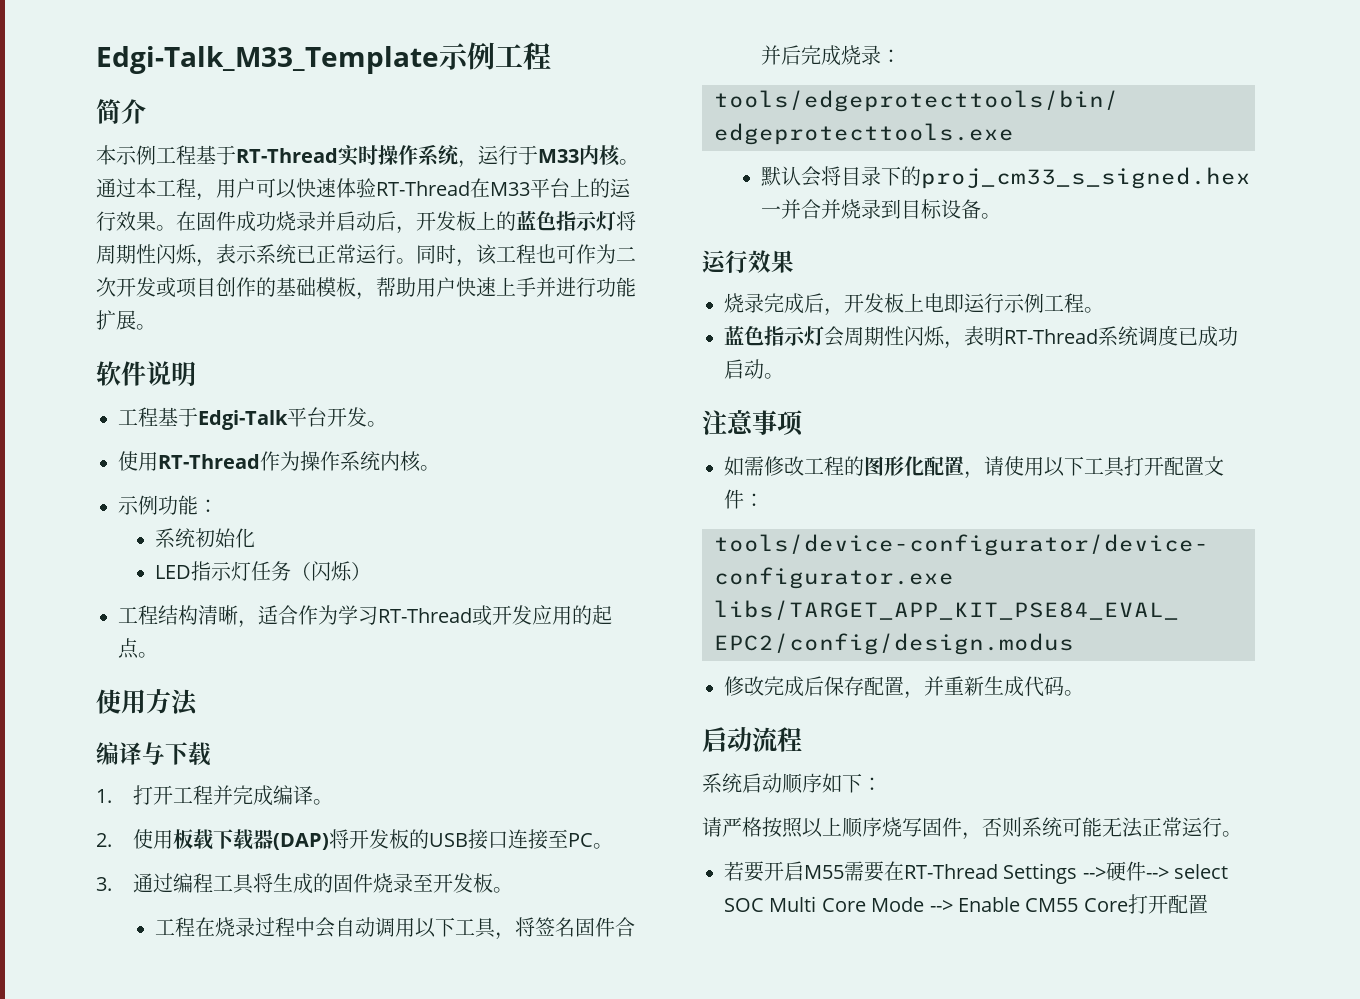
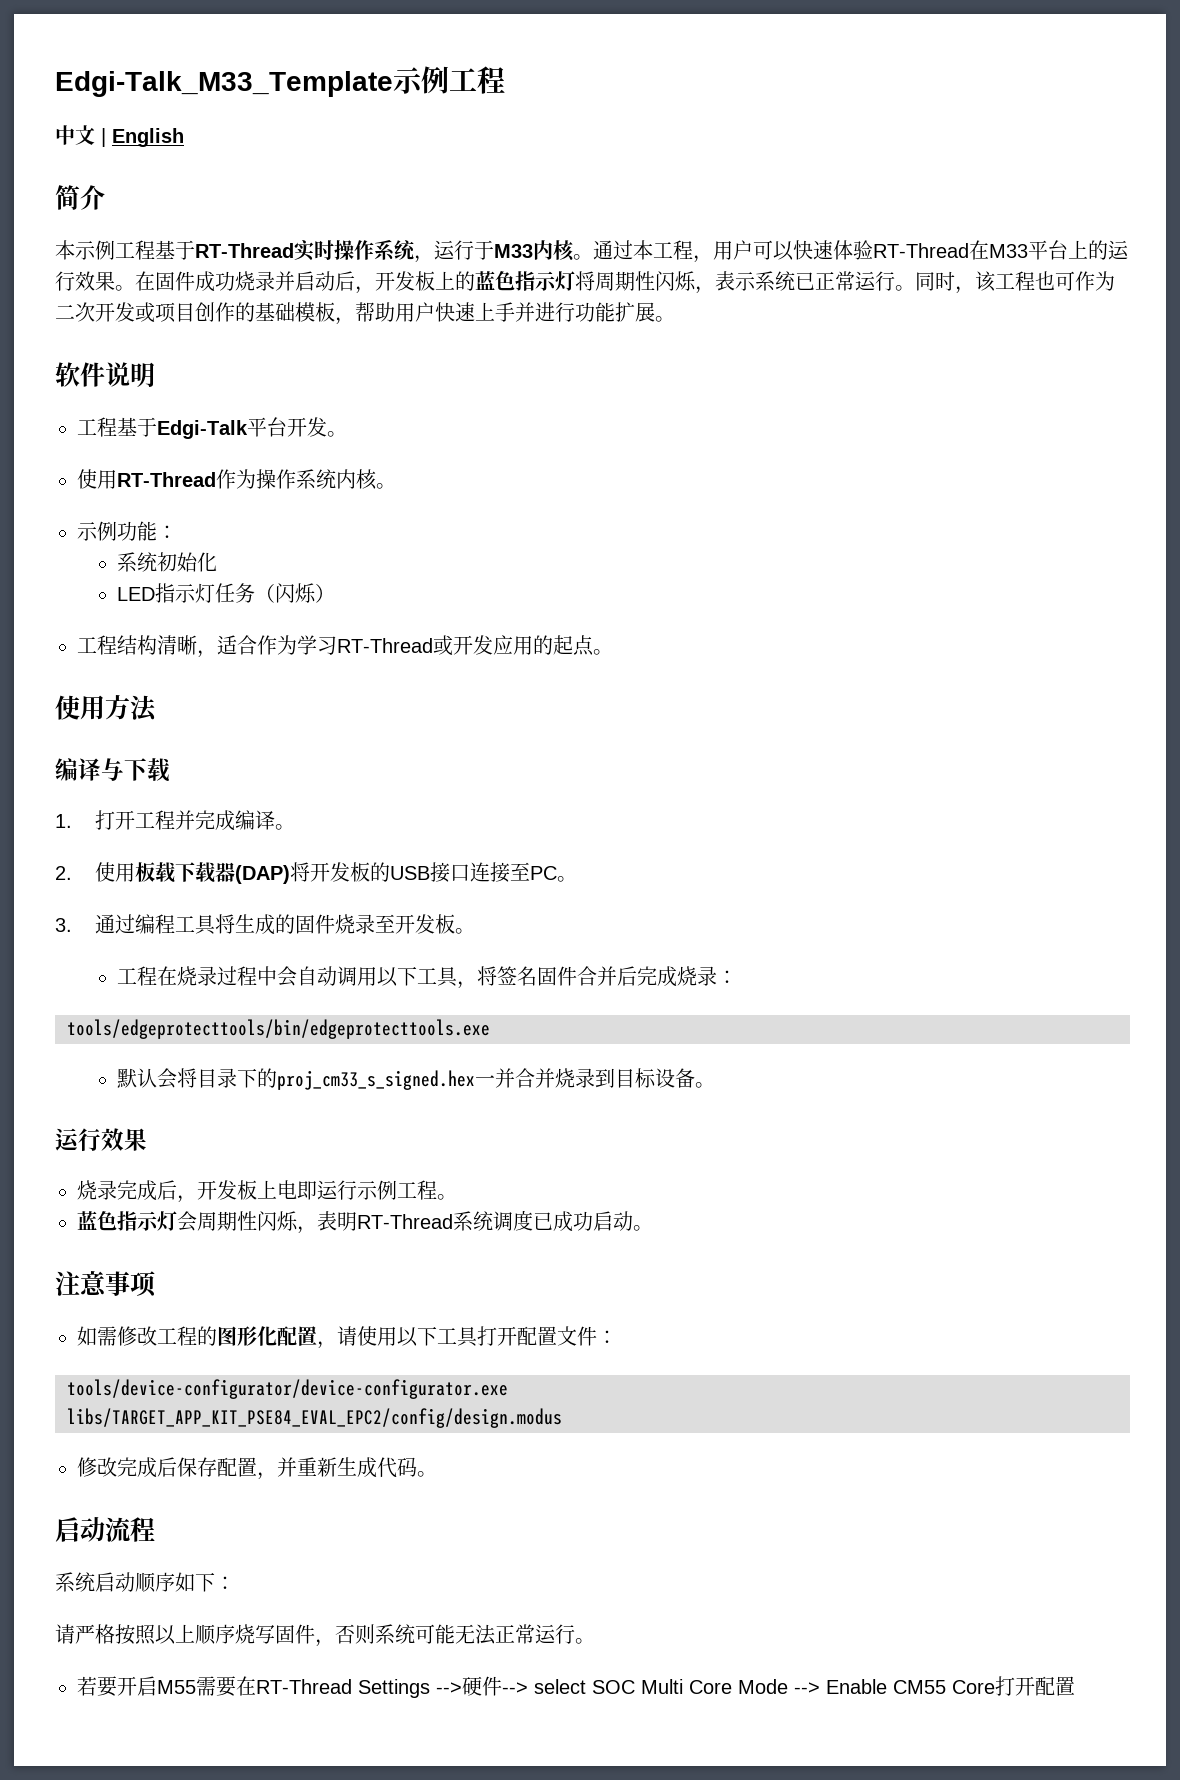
+ 中文 | English

